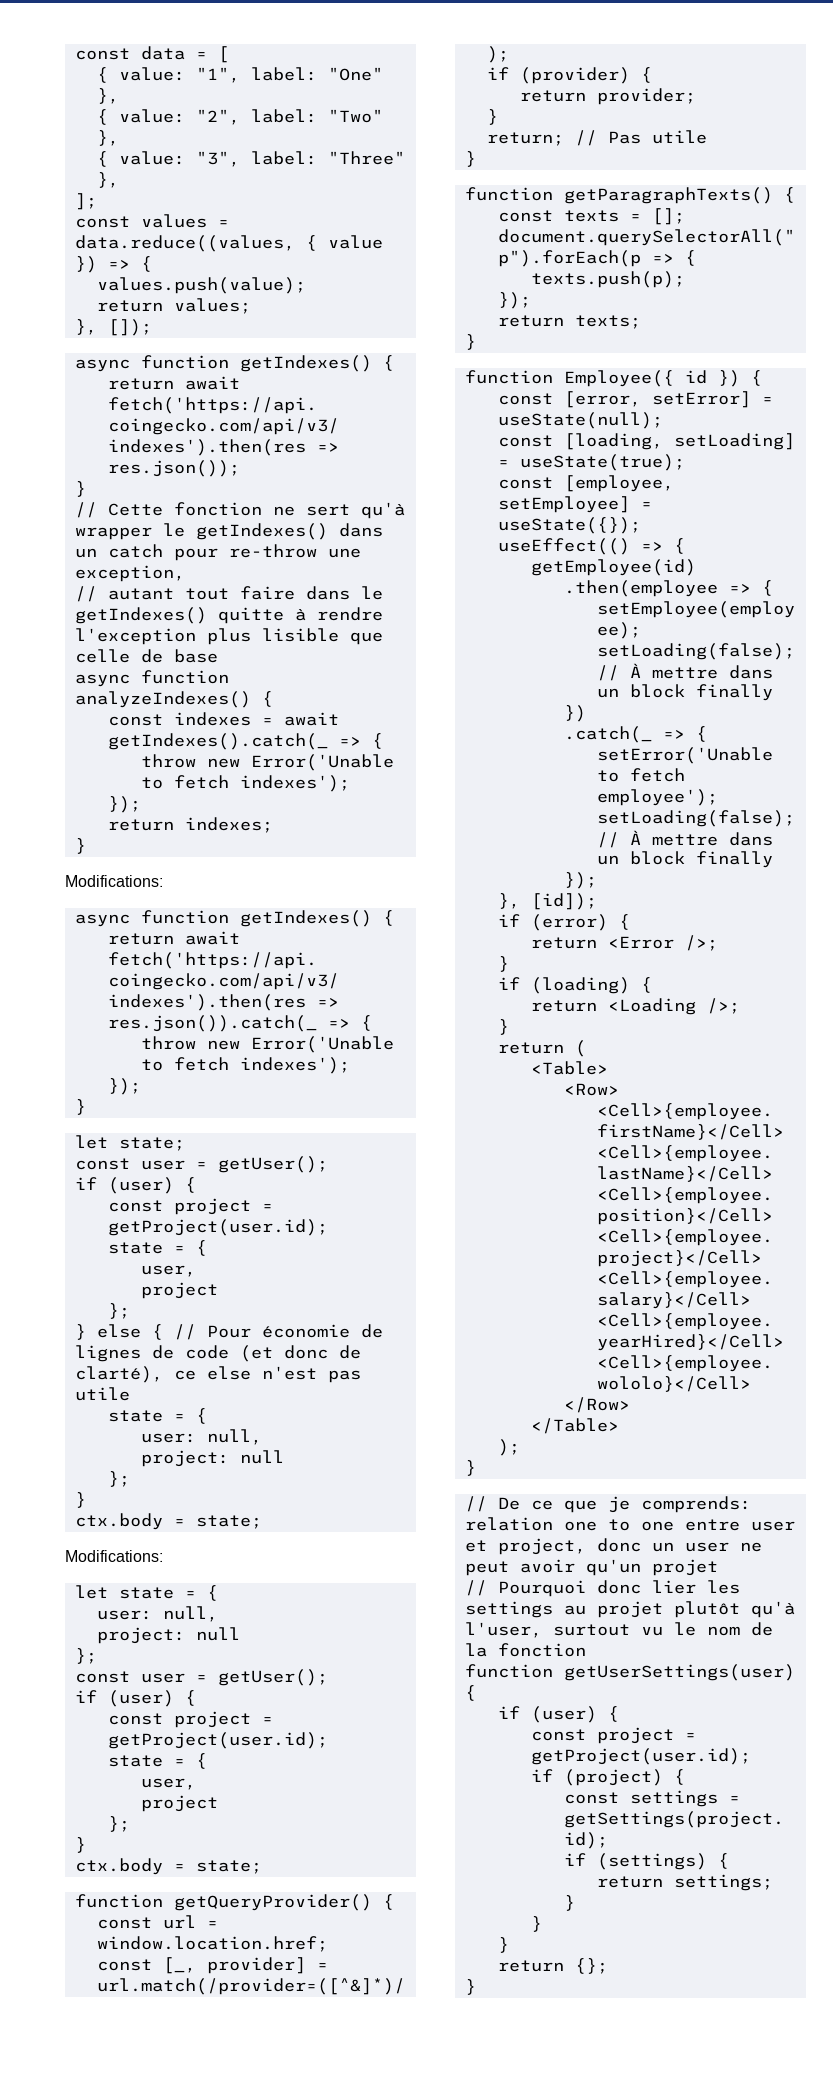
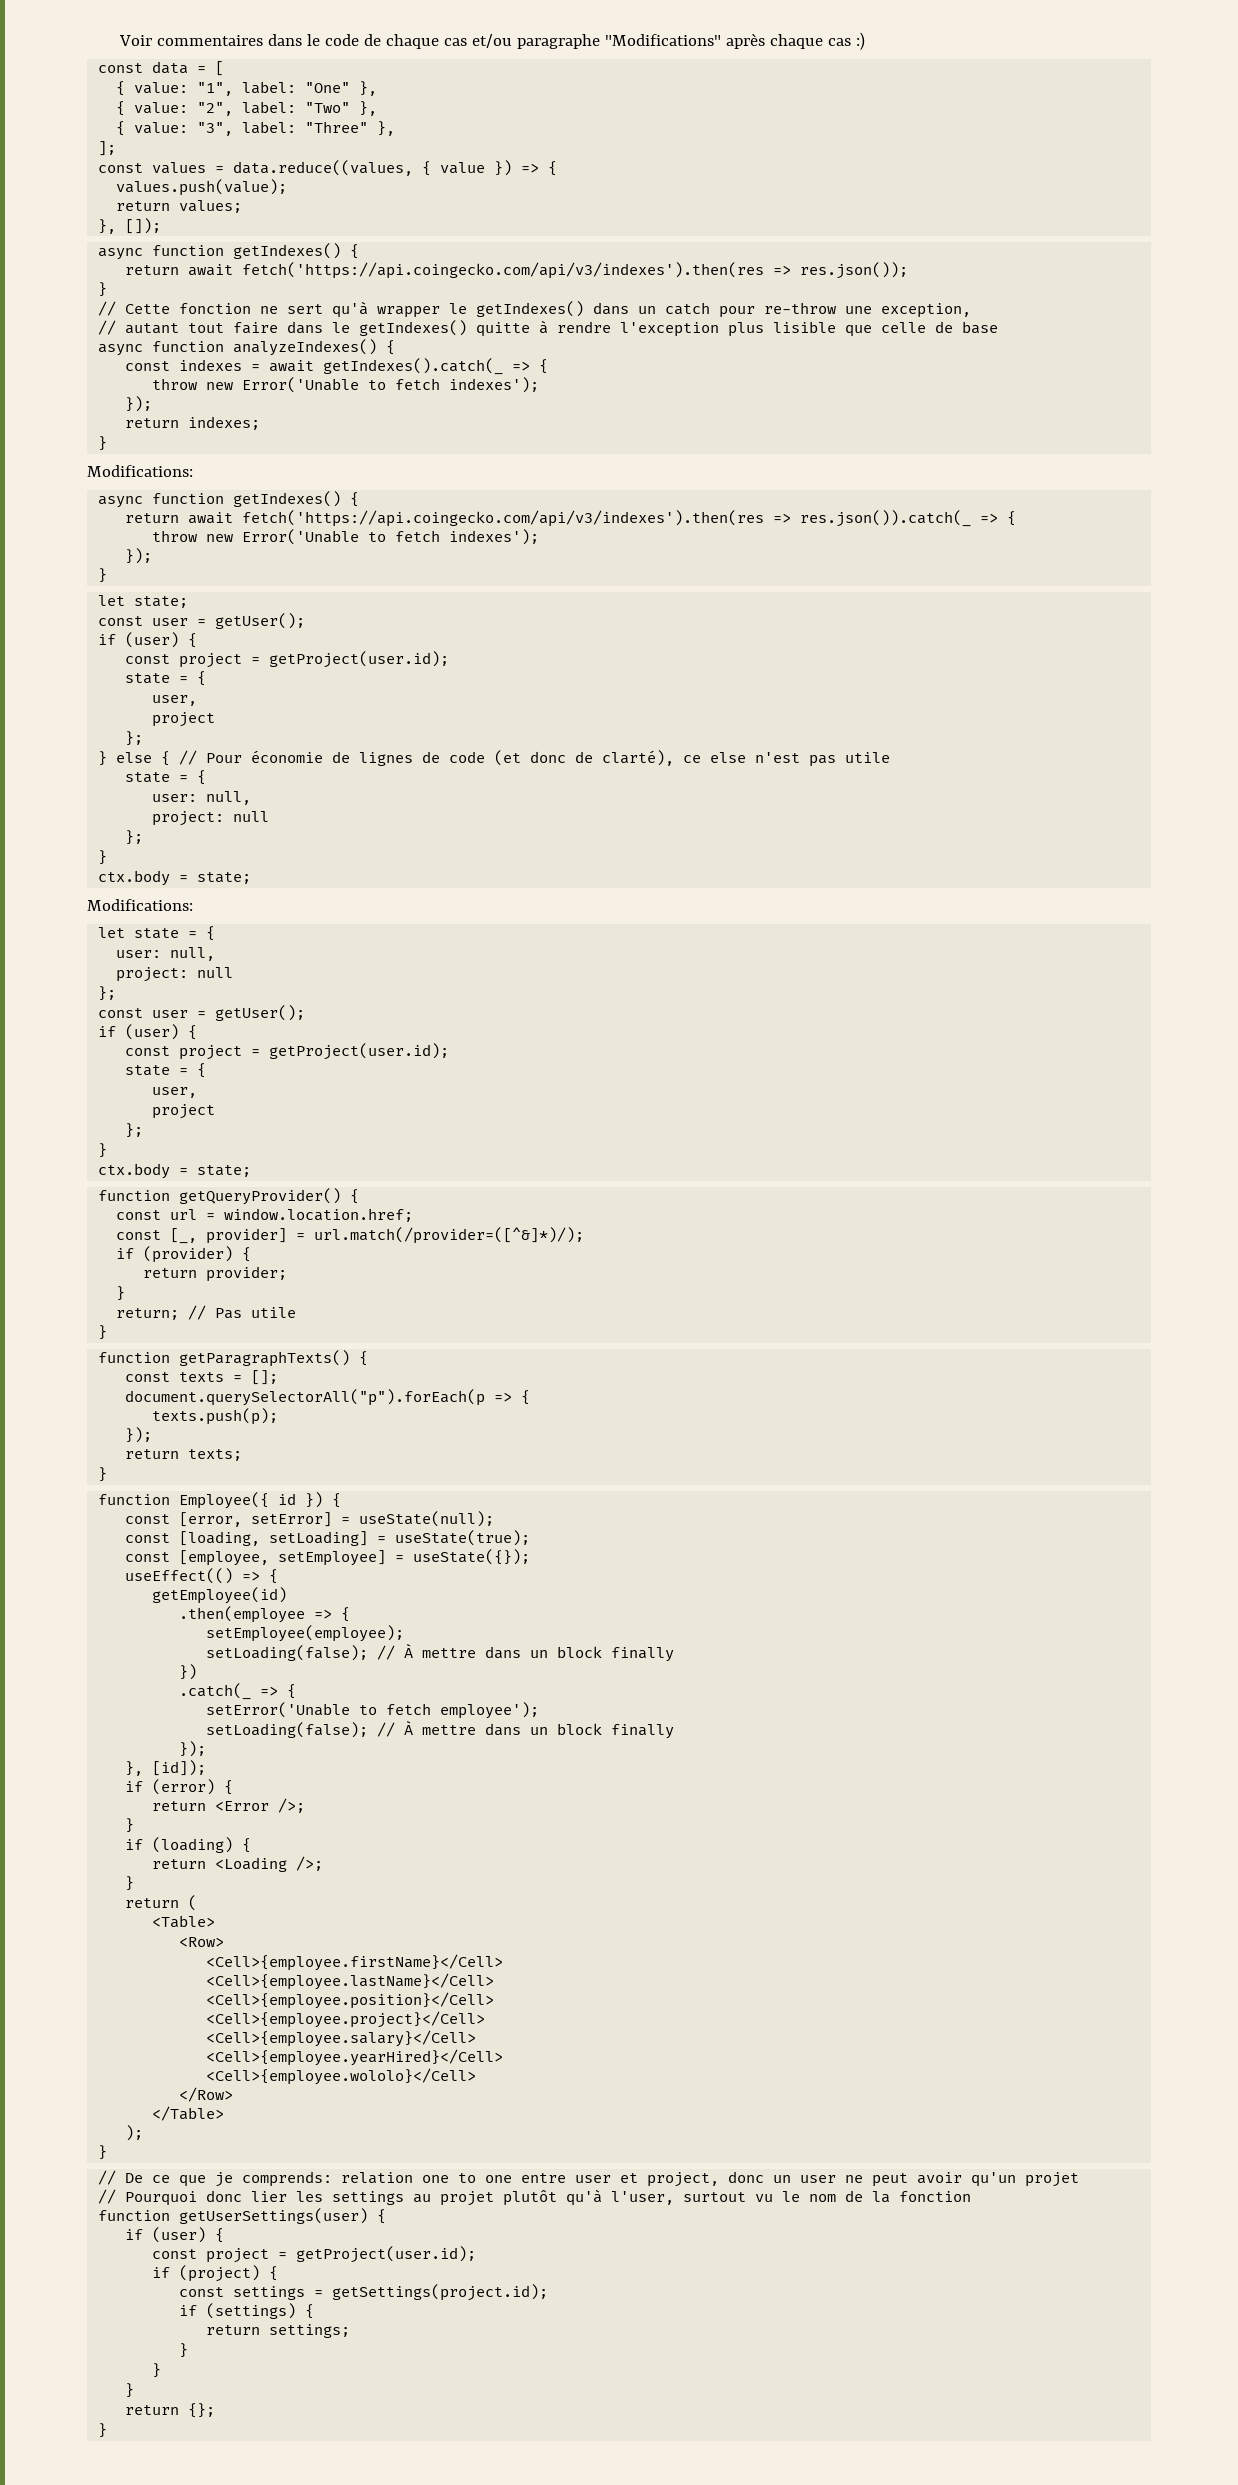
+ Voir commentaires dans le code de chaque cas et/ou paragraphe "Modifications" après chaque cas :)

